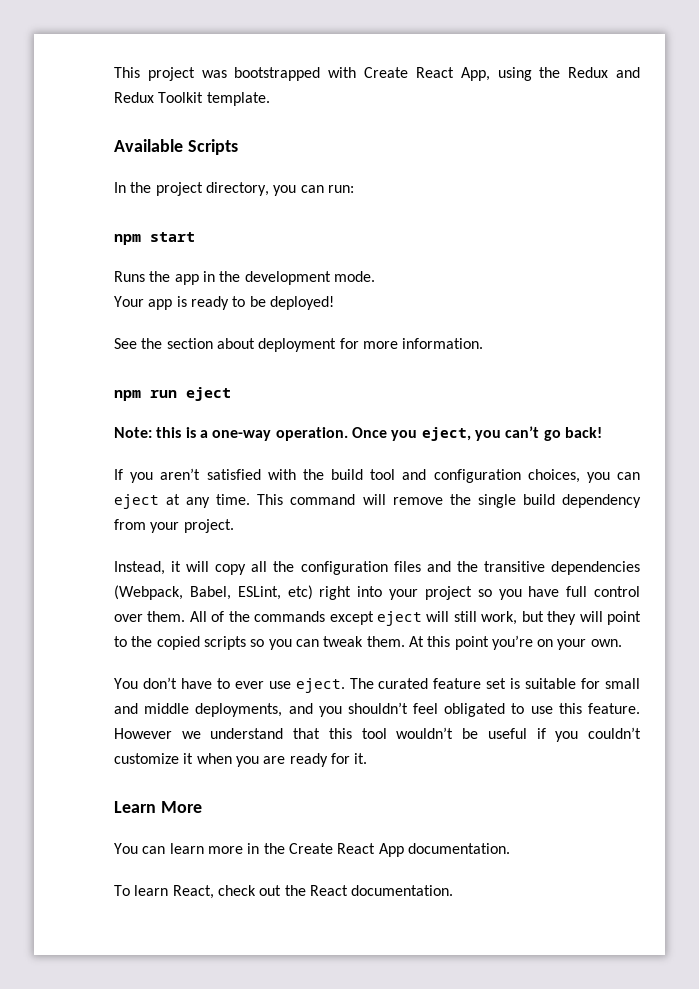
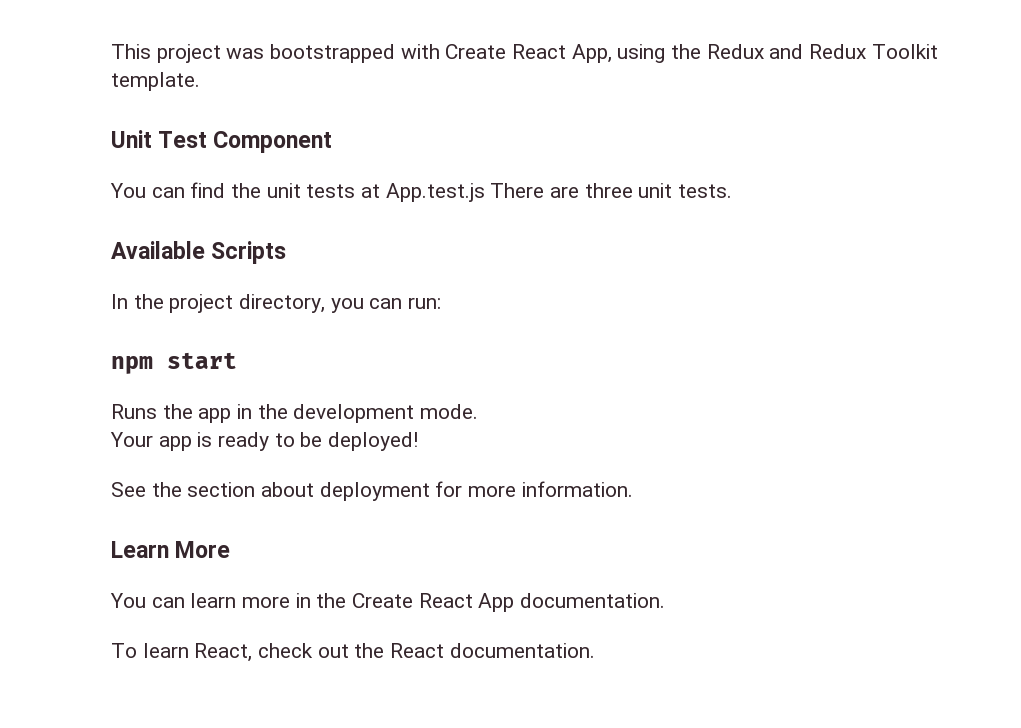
+ Unit Test Component
+ You can find the unit tests at App.test.js There are three unit tests.
- npm run eject
- Note: this is a one-way operation. Once you eject, you can’t go back!
- If you aren’t satisfied with the build tool and configuration choices, you can eject at any time. This command will remove the single build dependency from your project.
- Instead, it will copy all the configuration files and the transitive dependencies (Webpack, Babel, ESLint, etc) right into your project so you have full control over them. All of the commands except eject will still work, but they will point to the copied scripts so you can tweak them. At this point you’re on your own.
- You don’t have to ever use eject. The curated feature set is suitable for small and middle deployments, and you shouldn’t feel obligated to use this feature. However we understand that this tool wouldn’t be useful if you couldn’t customize it when you are ready for it.

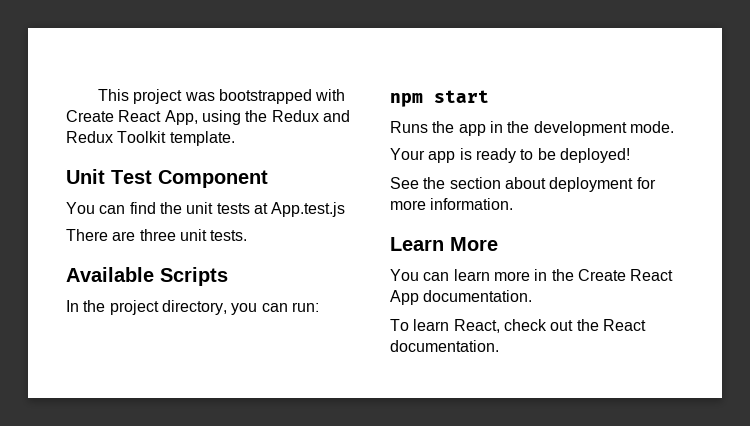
- You can find the unit tests at App.test.js There are three unit tests.
+ You can find the unit tests at App.test.js
+ There are three unit tests.

